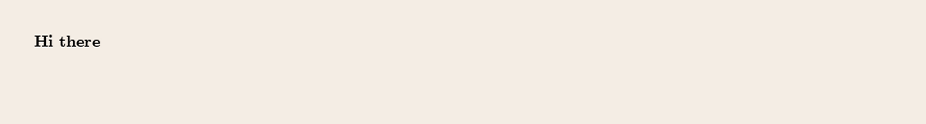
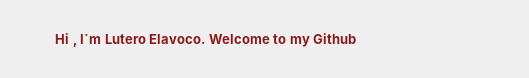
- Hi there
+ Hi , I´m Lutero Elavoco. Welcome to my Github

